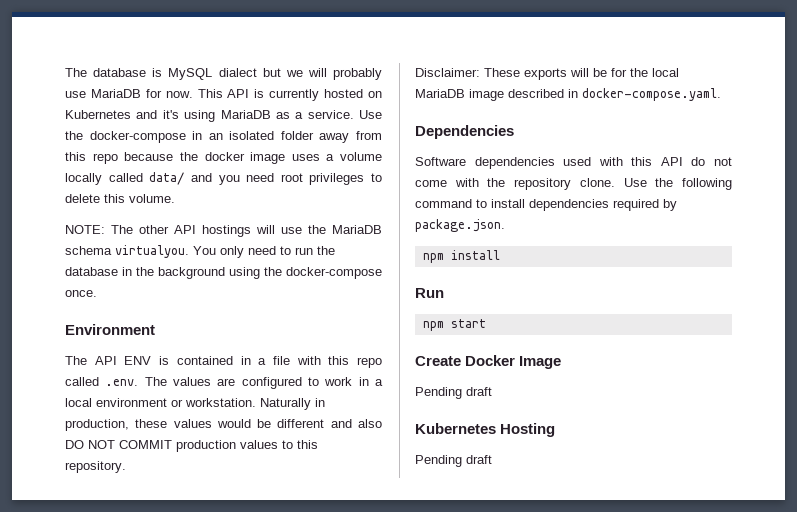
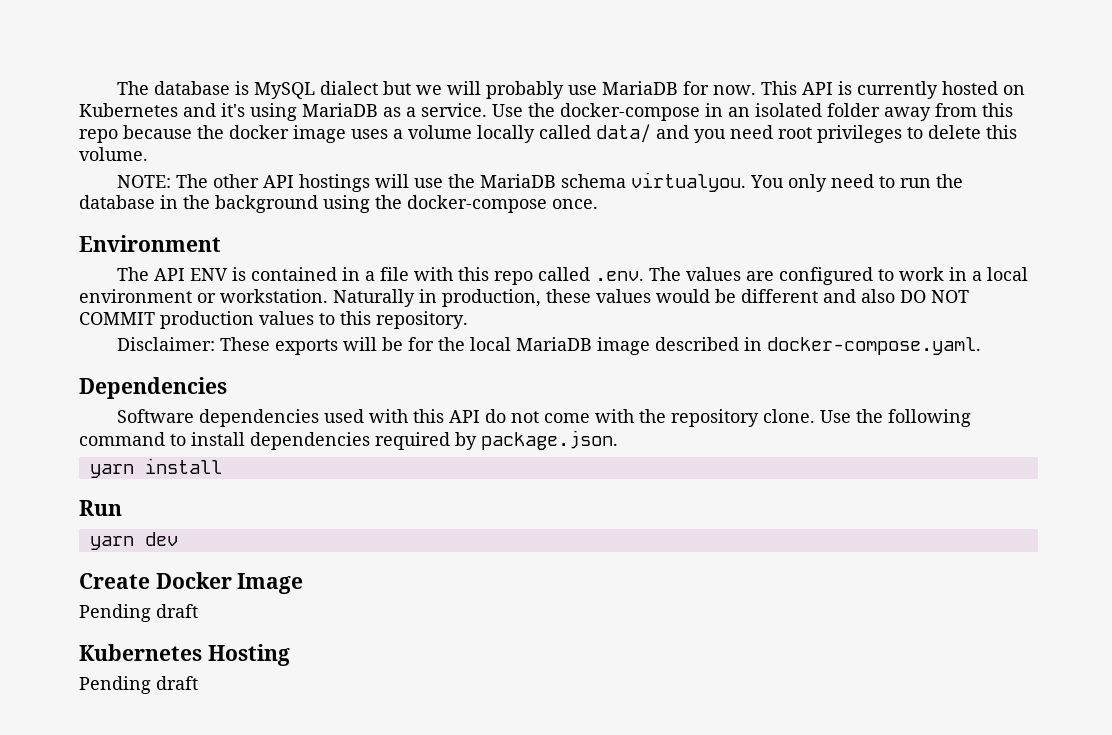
- npm install
+ yarn install
- npm start
+ yarn dev

